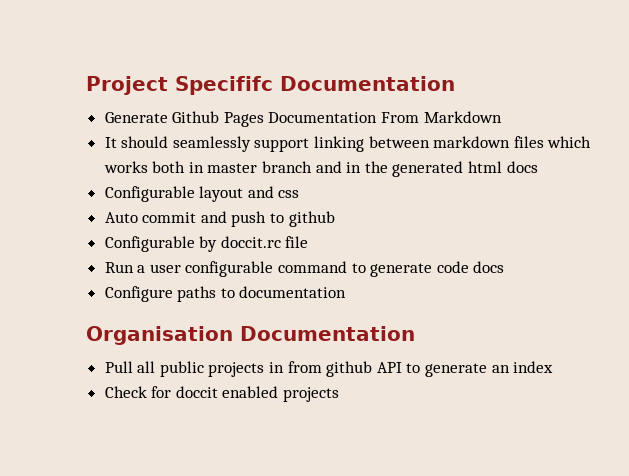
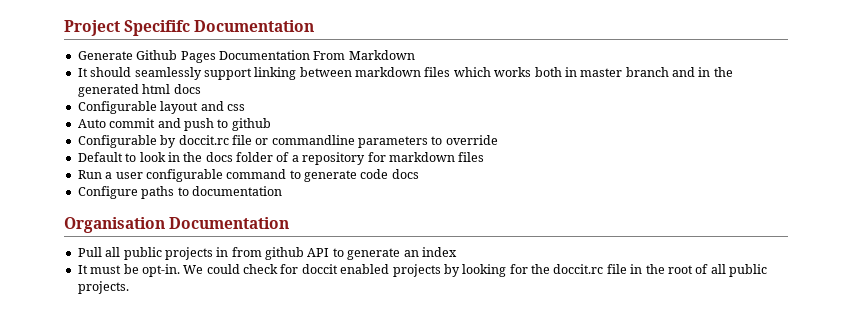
- Configurable by doccit.rc file
+ Configurable by doccit.rc file or commandline parameters to override
+ Default to look in the docs folder of a repository for markdown files
- Check for doccit enabled projects
+ It must be opt-in. We could check for doccit enabled projects by looking for the doccit.rc file in the root of all public projects.

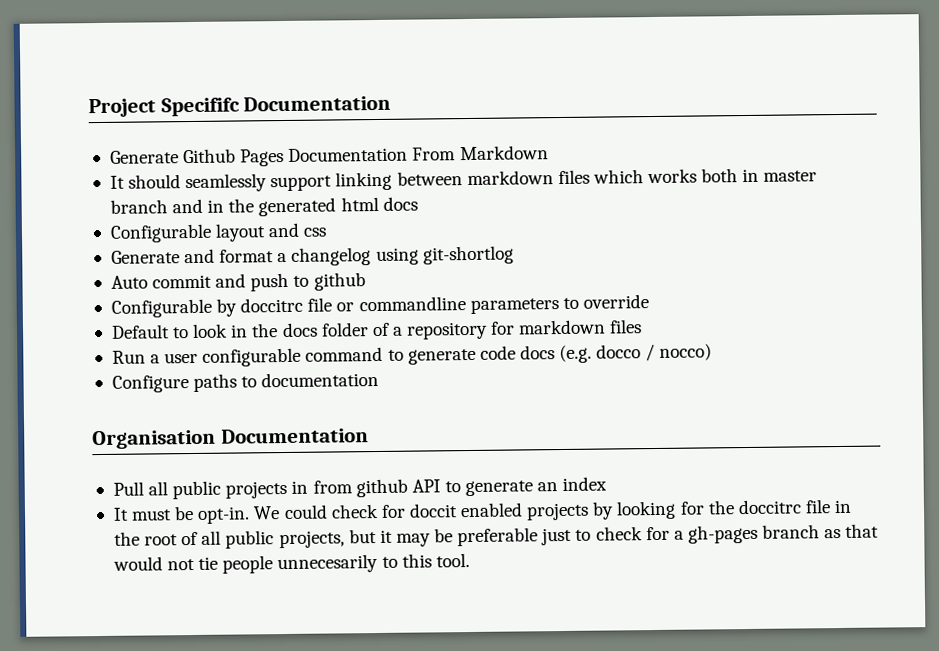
+ Generate and format a changelog using git-shortlog
- Configurable by doccit.rc file or commandline parameters to override
+ Configurable by doccitrc file or commandline parameters to override
- Run a user configurable command to generate code docs
+ Run a user configurable command to generate code docs (e.g. docco / nocco)
- We could check for doccit enabled projects by looking for the doccit.rc file in the root of all public projects.
+ We could check for doccit enabled projects by looking for the doccitrc file in the root of all public projects, but it may be preferable just to check for a gh-pages branch as that would not tie people unnecesarily to this tool.

